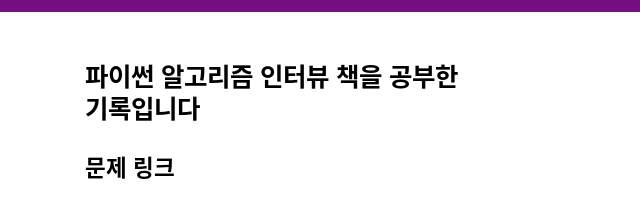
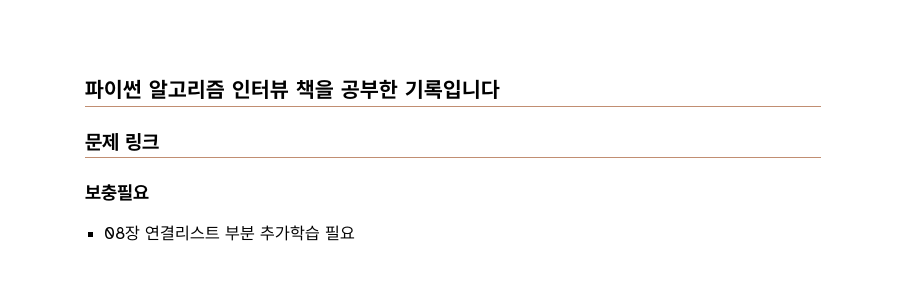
+ 보충필요
+ 08장 연결리스트 부분 추가학습 필요

